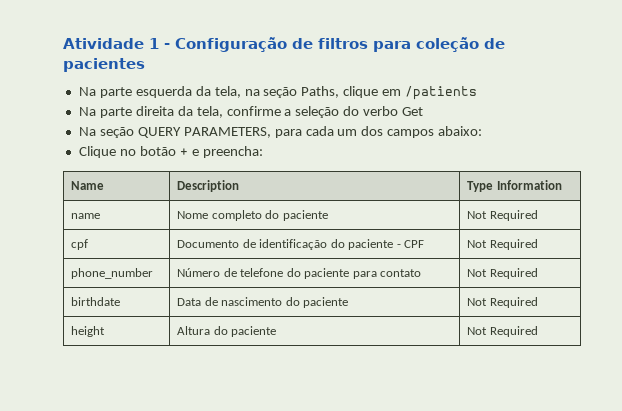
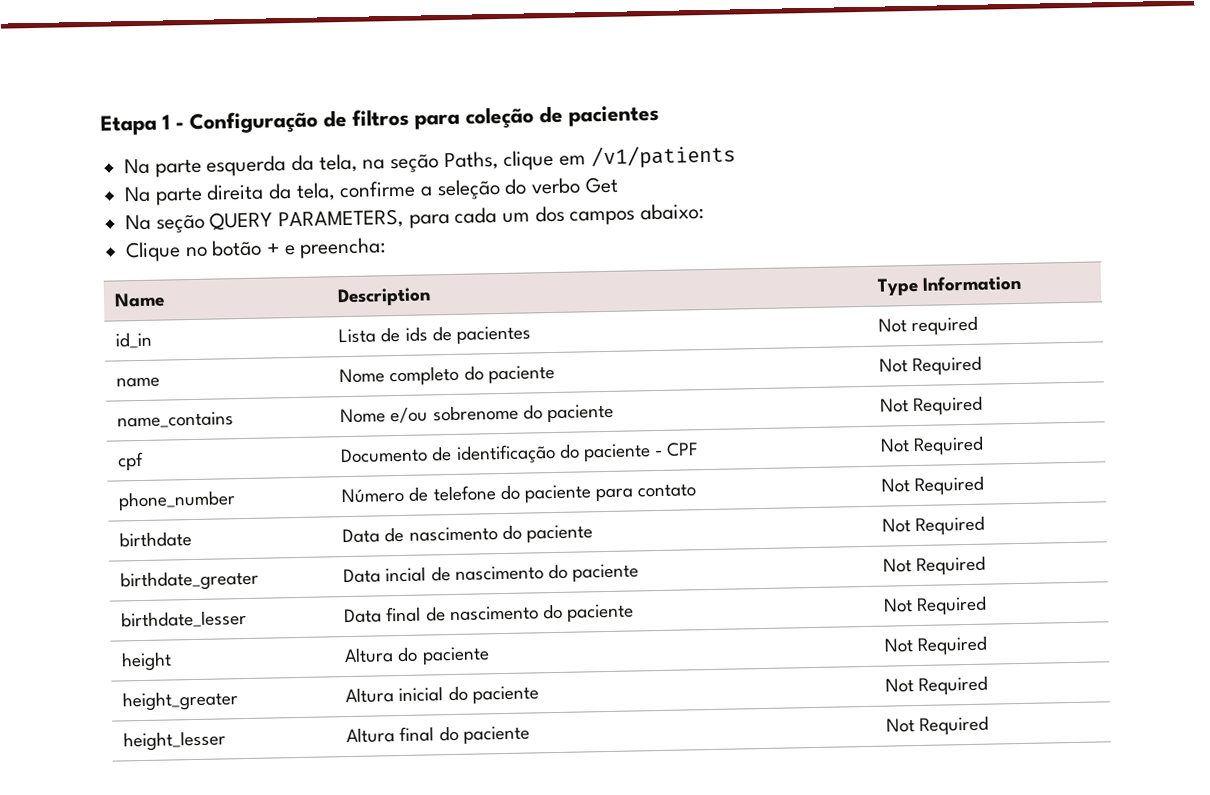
- Atividade 1 - Configuração de filtros para coleção de pacientes
+ Etapa 1 - Configuração de filtros para coleção de pacientes
- Na parte esquerda da tela, na seção Paths, clique em /patients
+ Na parte esquerda da tela, na seção Paths, clique em /v1/patients
+ id_in | Lista de ids de pacientes | Not required
+ name_contains | Nome e/ou sobrenome do paciente | Not Required
+ birthdate_greater | Data incial de nascimento do paciente | Not Required
+ birthdate_lesser | Data final de nascimento do paciente | Not Required
+ height_greater | Altura inicial do paciente | Not Required
+ height_lesser | Altura final do paciente | Not Required

